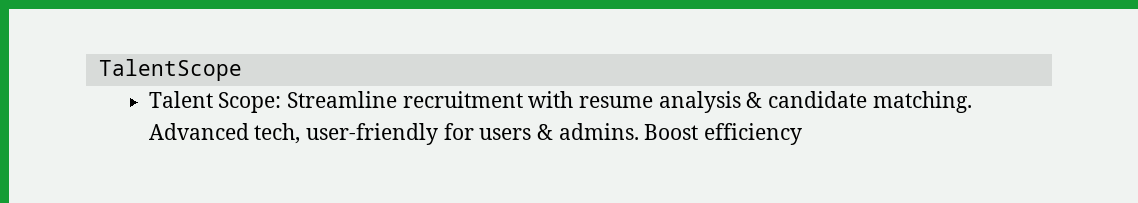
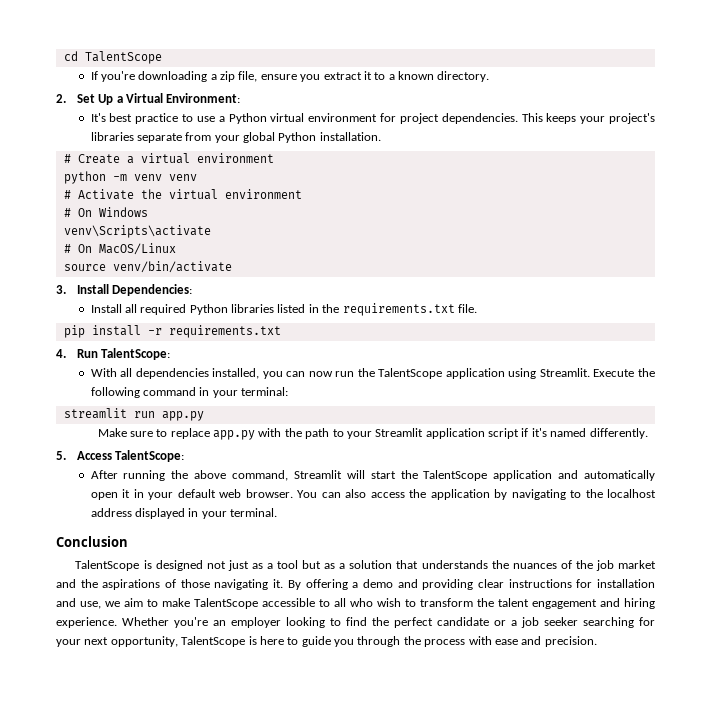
- TalentScope
+ cd TalentScope
- Talent Scope: Streamline recruitment with resume analysis & candidate matching. Advanced tech, user-friendly for users & admins. Boost efficiency
+ If you're downloading a zip file, ensure you extract it to a known directory.
+ 2. Set Up a Virtual Environment:
+ It's best practice to use a Python virtual environment for project dependencies. This keeps your project's libraries separate from your global Python installation.
+ # Create a virtual environment
+ python -m venv venv
+ # Activate the virtual environment
+ # On Windows
+ venv\Scripts\activate
+ # On MacOS/Linux
+ source venv/bin/activate
+ 3. Install Dependencies:
+ Install all required Python libraries listed in the requirements.txt file.
+ pip install -r requirements.txt
+ 4. Run TalentScope:
+ With all dependencies installed, you can now run the TalentScope application using Streamlit. Execute the following command in your terminal:
+ streamlit run app.py
+ Make sure to replace app.py with the path to your Streamlit application script if it's named differently.
+ 5. Access TalentScope:
+ After running the above command, Streamlit will start the TalentScope application and automatically open it in your default web browser. You can also access the application by navigating to the localhost address displayed in your terminal.
+ Conclusion
+ TalentScope is designed not just as a tool but as a solution that understands the nuances of the job market and the aspirations of those navigating it. By offering a demo and providing clear instructions for installation and use, we aim to make TalentScope accessible to all who wish to transform the talent engagement and hiring experience. Whether you're an employer looking to find the perfect candidate or a job seeker searching for your next opportunity, TalentScope is here to guide you through the process with ease and precision.

